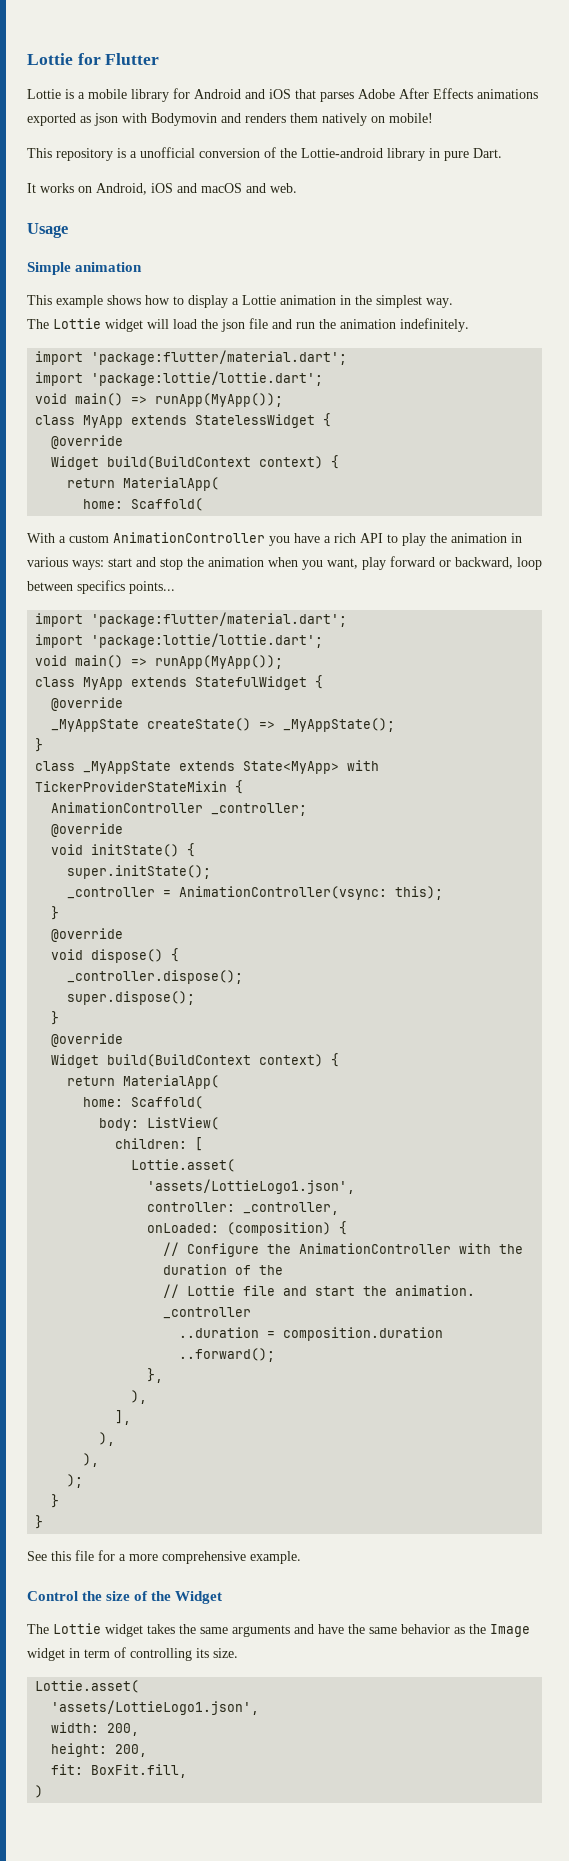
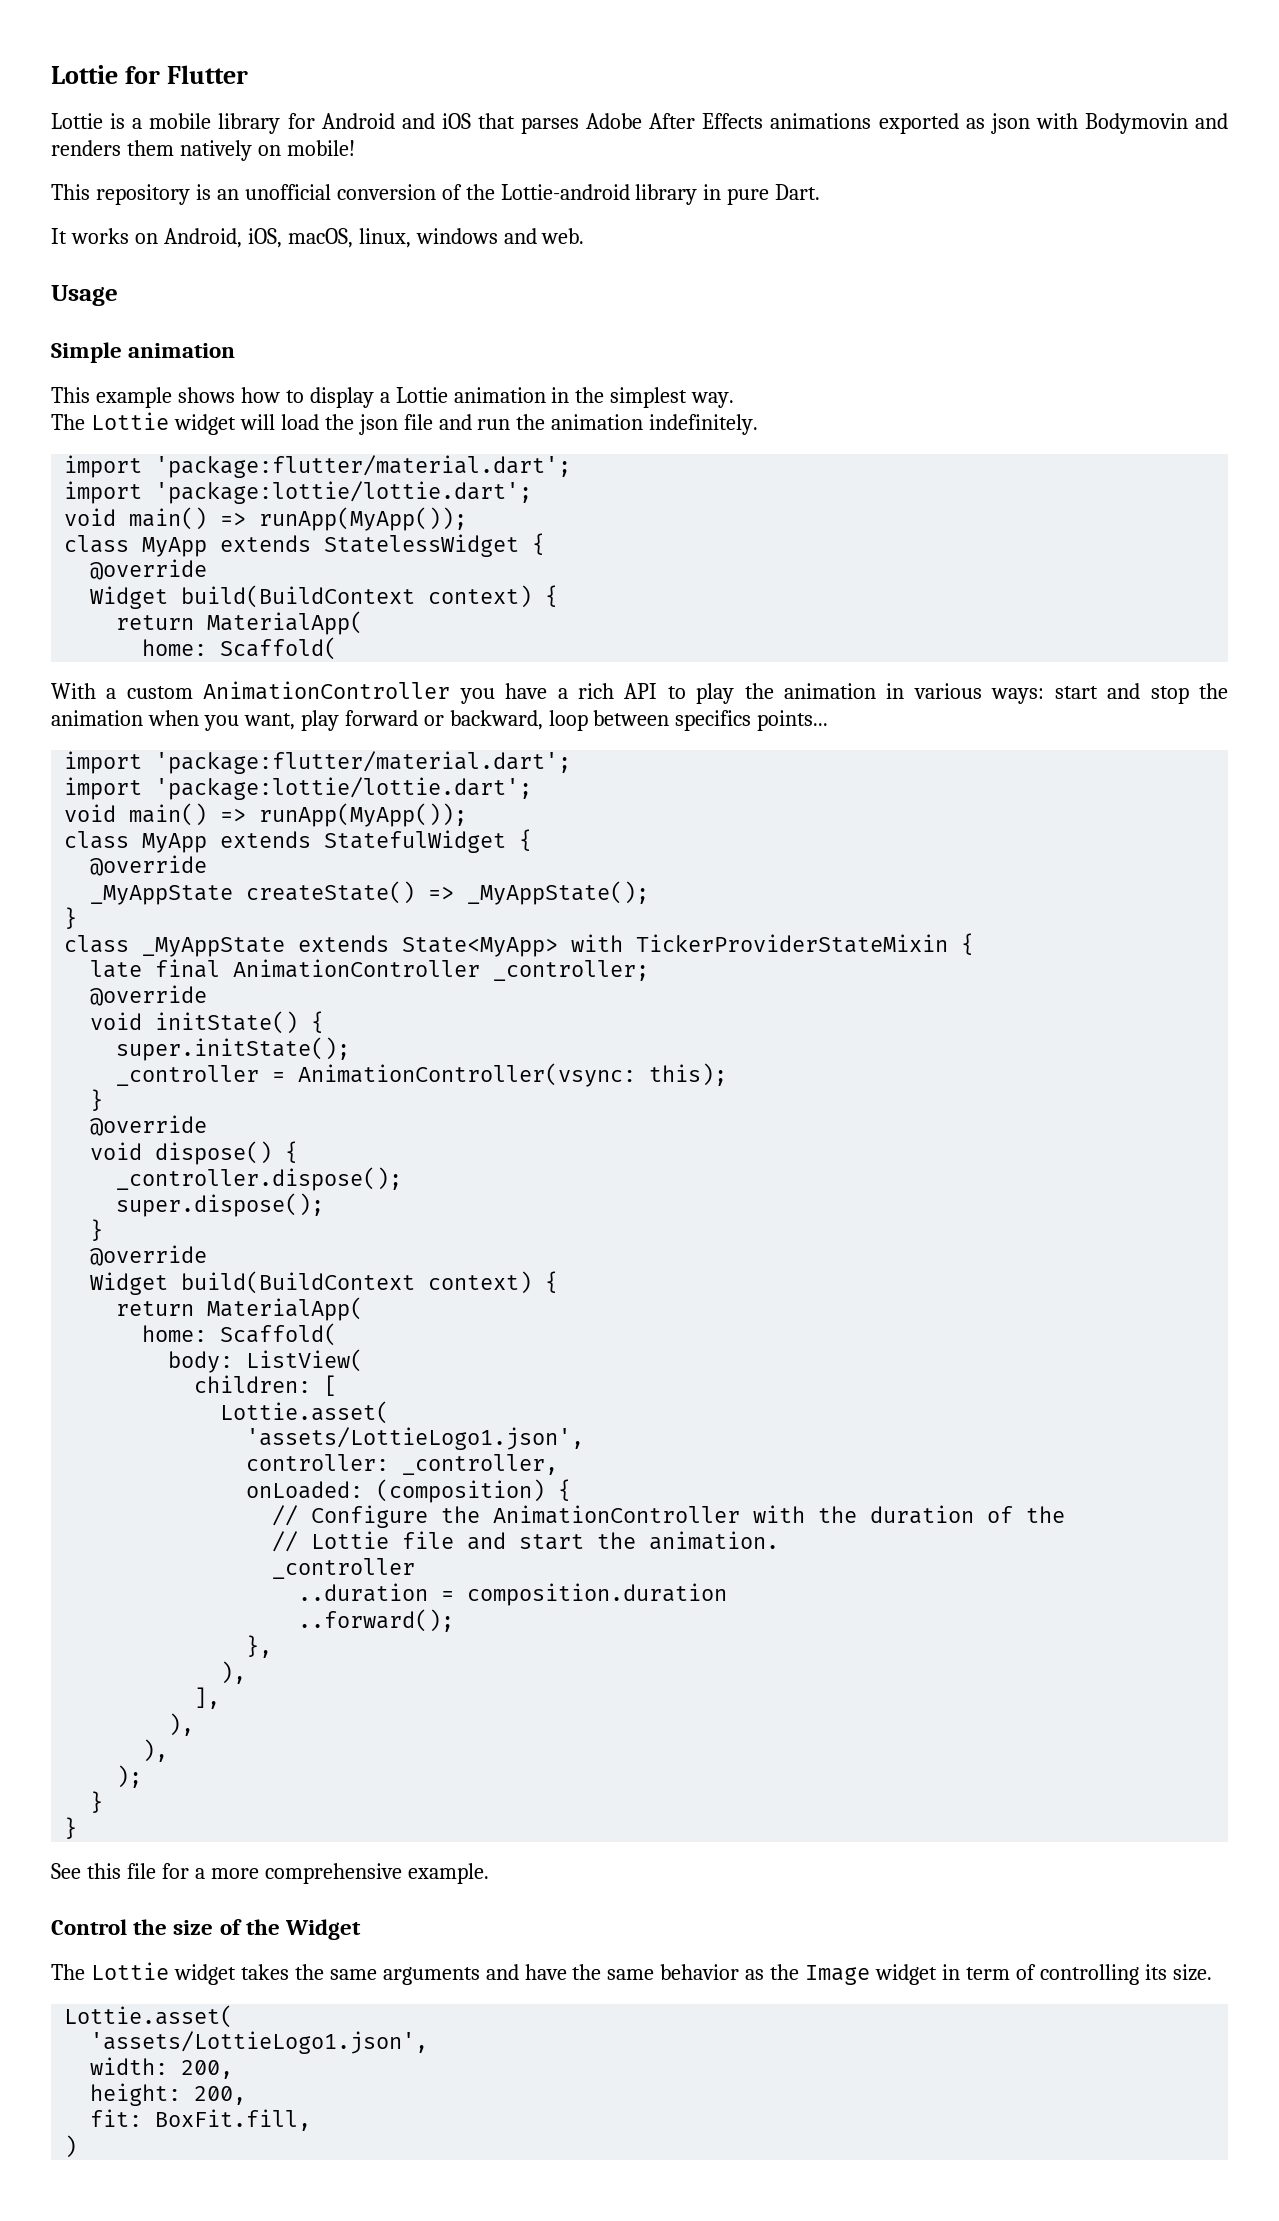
- This repository is a unofficial conversion of the Lottie-android library in pure Dart.
+ This repository is an unofficial conversion of the Lottie-android library in pure Dart.
- It works on Android, iOS and macOS and web.
+ It works on Android, iOS, macOS, linux, windows and web.
- AnimationController _controller;
+ late final AnimationController _controller;

